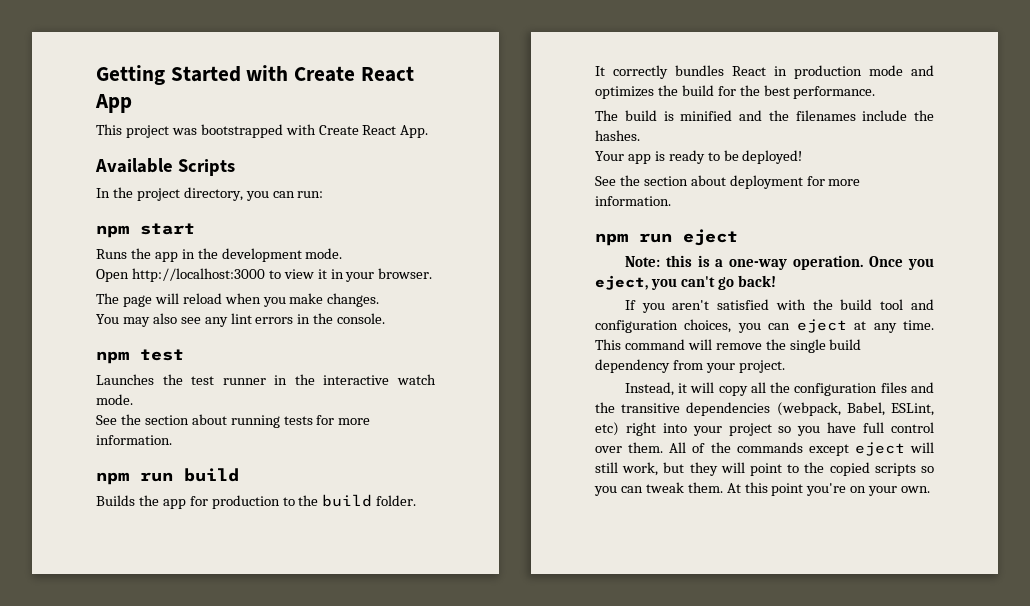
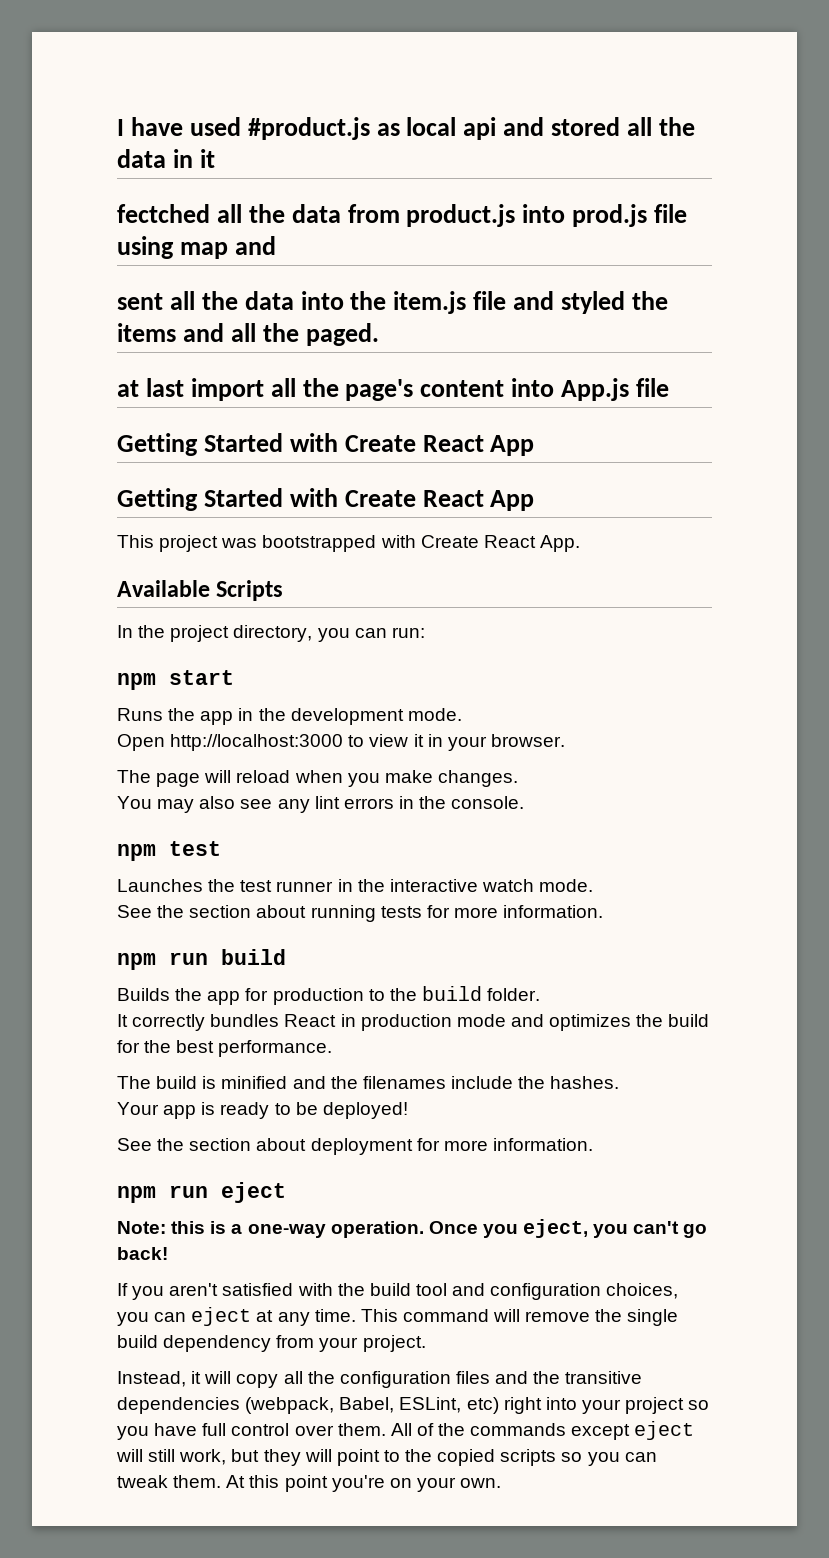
+ I have used #product.js as local api and stored all the data in it
+ fectched all the data from product.js into prod.js file using map and
+ sent all the data into the item.js file and styled the items and all the paged.
+ at last import all the page's content into App.js file
+ Getting Started with Create React App

